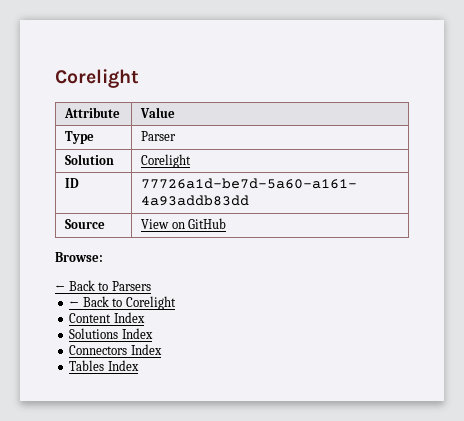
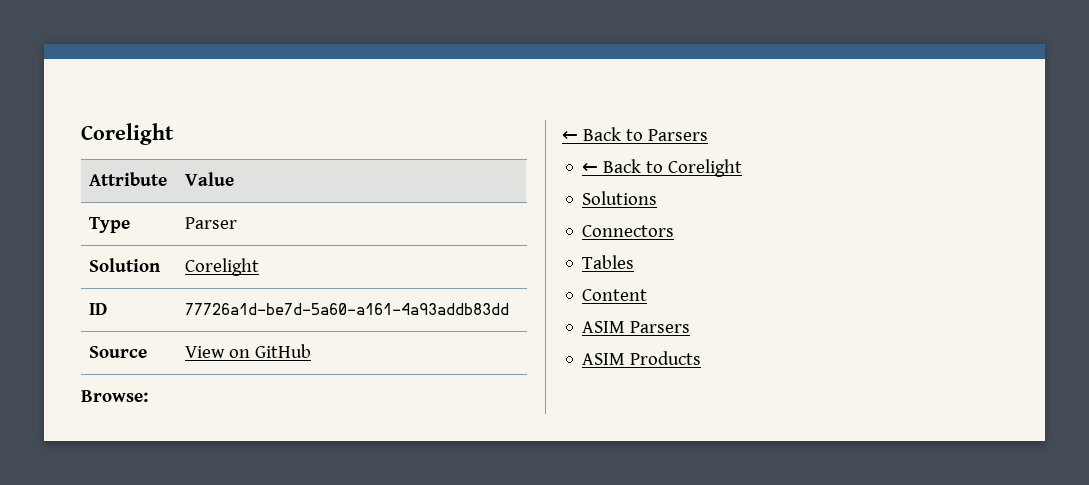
- Content Index
- Solutions Index
+ Solutions
- Connectors Index
+ Connectors
- Tables Index
+ Tables
+ Content
+ ASIM Parsers
+ ASIM Products

